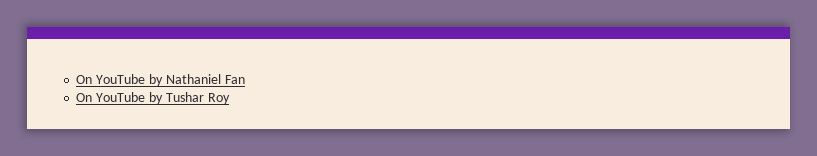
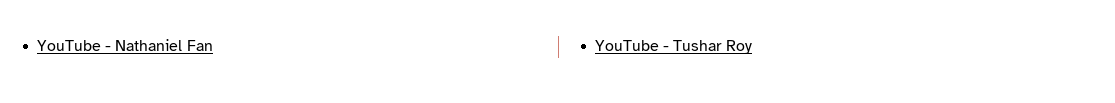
- On YouTube by Nathaniel Fan
+ YouTube - Nathaniel Fan
- On YouTube by Tushar Roy
+ YouTube - Tushar Roy

